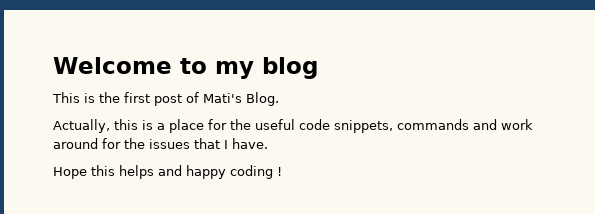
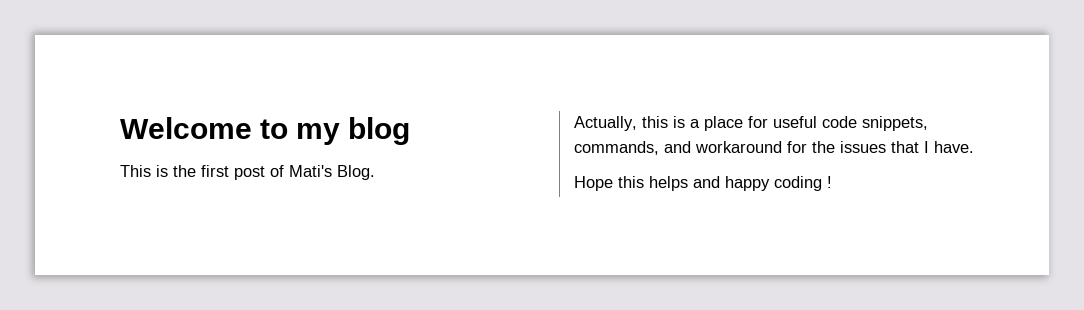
- Actually, this is a place for the useful code snippets, commands and work around for the issues that I have.
+ Actually, this is a place for useful code snippets, commands, and workaround for the issues that I have.

